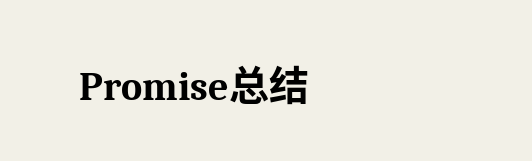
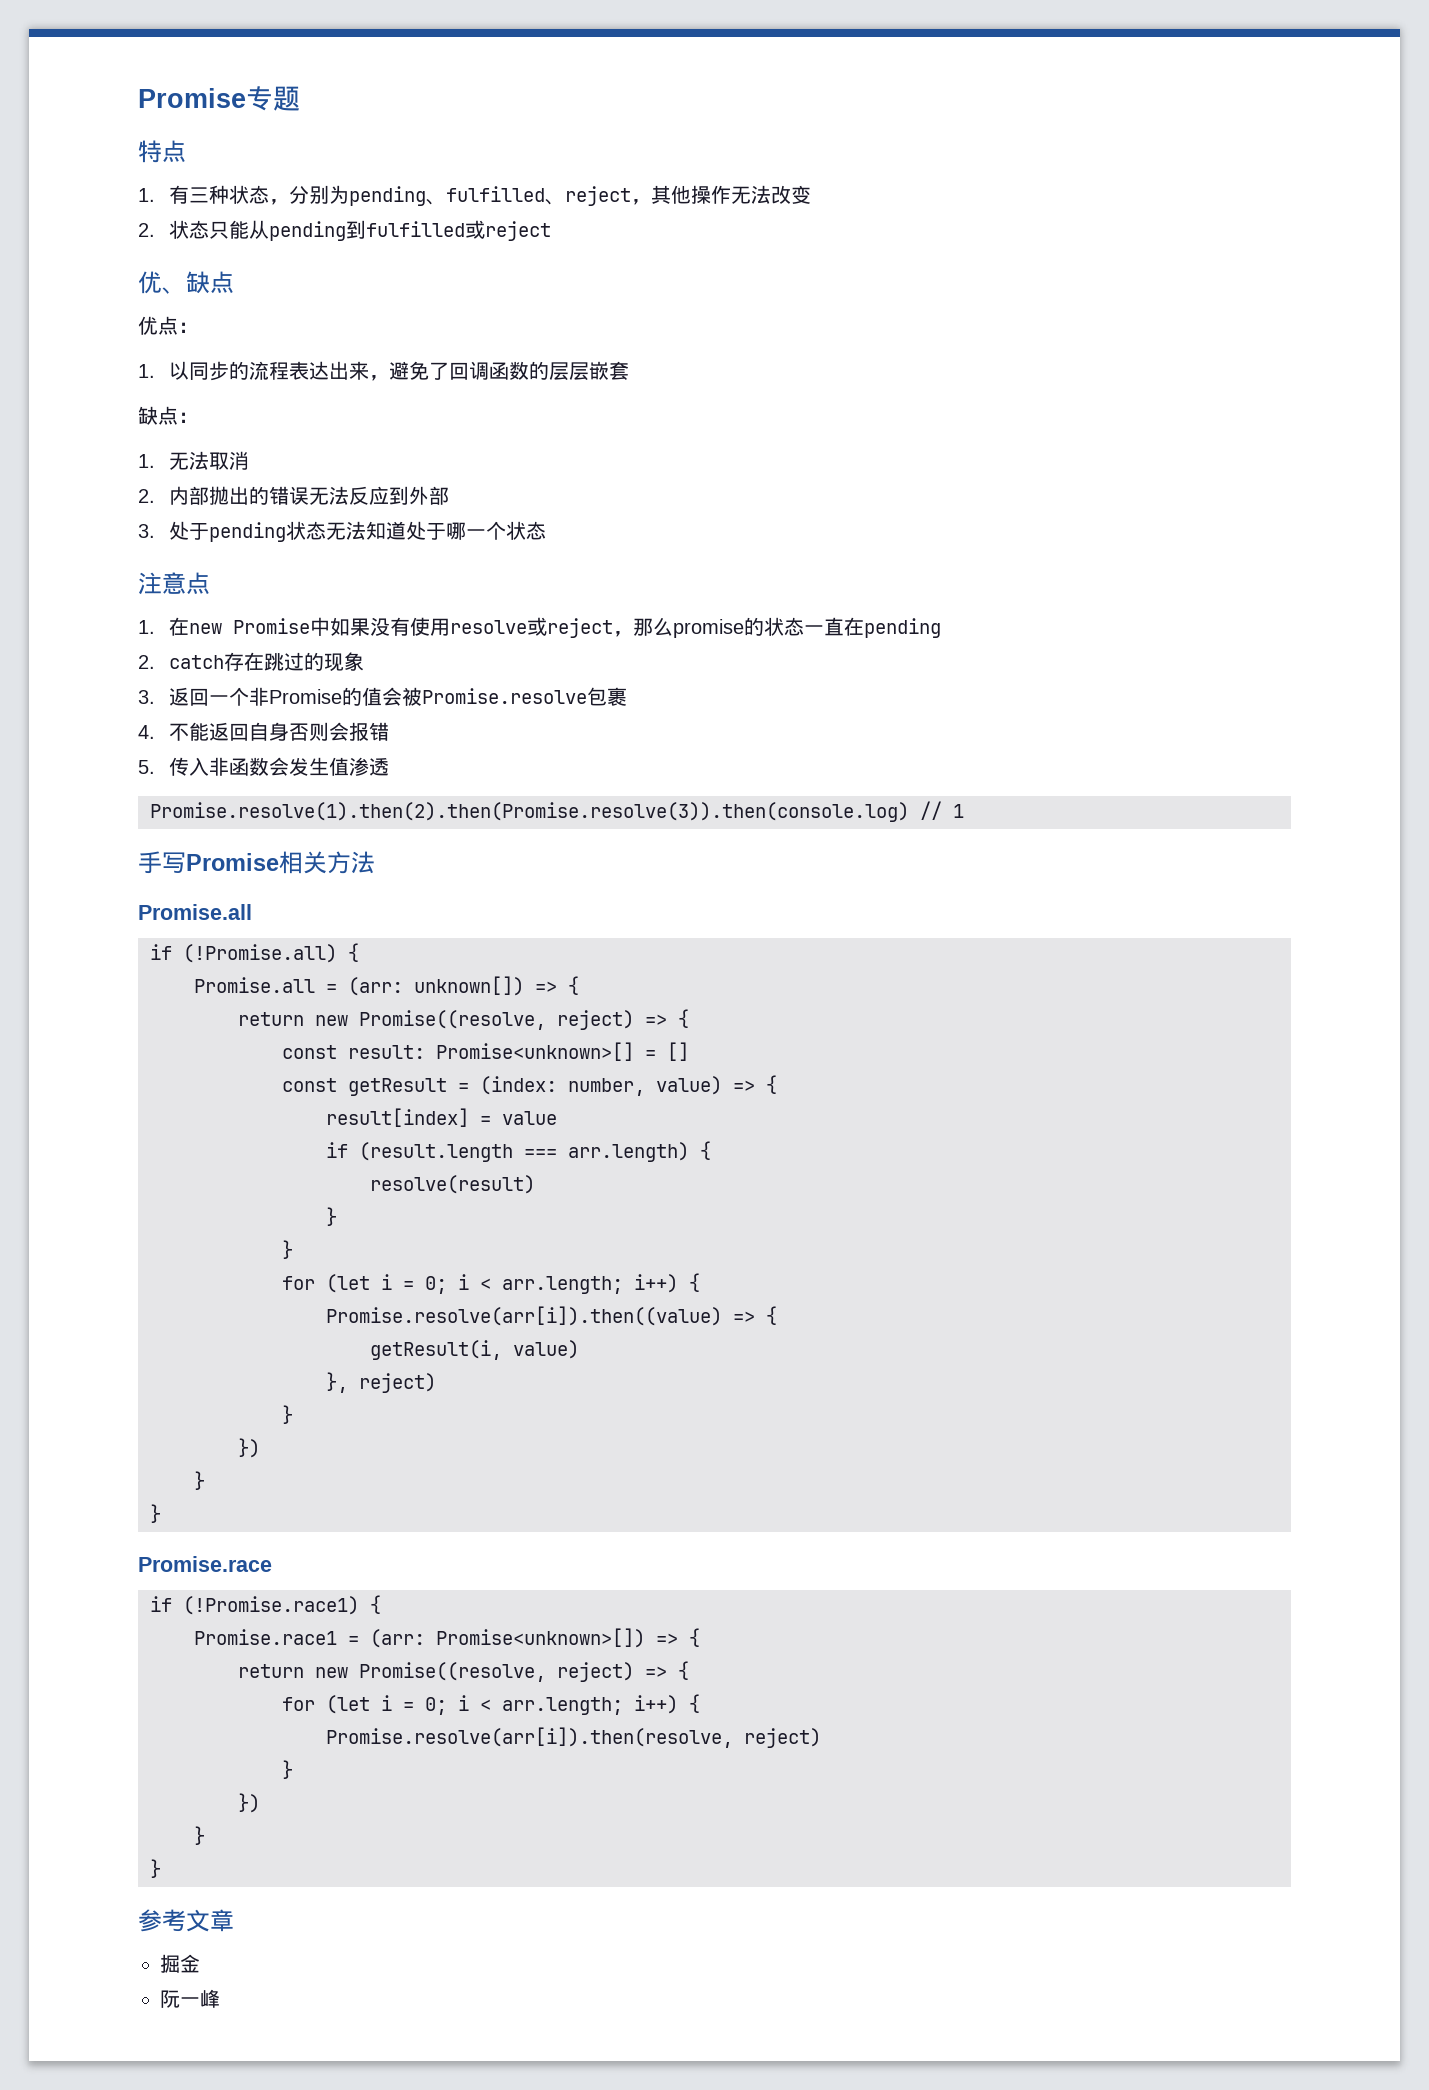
- Promise总结
+ Promise专题
+ 特点
+ 1.有三种状态，分别为pending、fulfilled、reject，其他操作无法改变
+ 2.状态只能从pending到fulfilled或reject
+ 优、缺点
+ 优点：
+ 1.以同步的流程表达出来，避免了回调函数的层层嵌套
+ 缺点：
+ 1.无法取消
+ 2.内部抛出的错误无法反应到外部
+ 3.处于pending状态无法知道处于哪一个状态
+ 注意点
+ 1.在new Promise中如果没有使用resolve或reject，那么promise的状态一直在pending
+ 2. catch存在跳过的现象
+ 3.返回一个非Promise的值会被Promise.resolve包裹
+ 4.不能返回自身否则会报错
+ 5.传入非函数会发生值渗透
+ Promise.resolve(1).then(2).then(Promise.resolve(3)).then(console.log) // 1
+ 手写Promise相关方法
+ Promise.all
+ if (!Promise.all) {
+ Promise.all = (arr: unknown[]) => {
+ return new Promise((resolve, reject) => {
+ const result: Promise<unknown>[] = []
+ const getResult = (index: number, value) => {
+ result[index] = value
+ if (result.length === arr.length) {
+ resolve(result)
+ }
+ }
+ for (let i = 0; i < arr.length; i++) {
+ Promise.resolve(arr[i]).then((value) => {
+ getResult(i, value)
+ }, reject)
+ }
+ })
+ }
+ }
+ Promise.race
+ if (!Promise.race1) {
+ Promise.race1 = (arr: Promise<unknown>[]) => {
+ return new Promise((resolve, reject) => {
+ for (let i = 0; i < arr.length; i++) {
+ Promise.resolve(arr[i]).then(resolve, reject)
+ }
+ })
+ }
+ }
+ 参考文章
+ 掘金
+ 阮一峰

